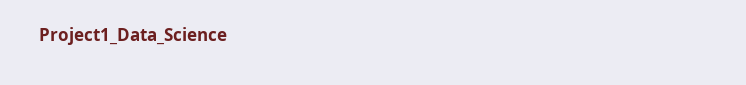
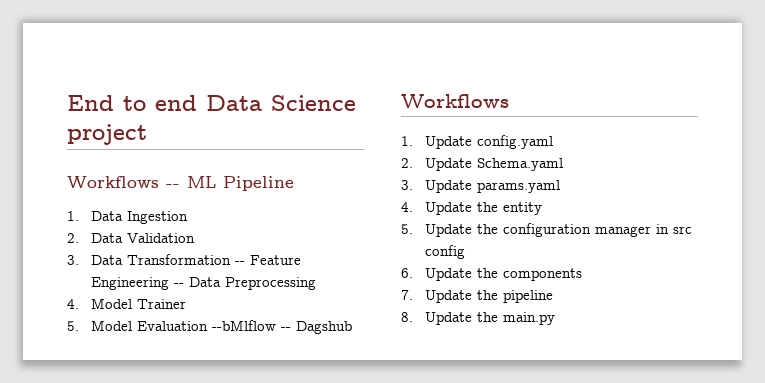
- Project1_Data_Science
+ End to end Data Science project
+ Workflows -- ML Pipeline
+ 1. Data Ingestion
+ 2. Data Validation
+ 3. Data Transformation -- Feature Engineering -- Data Preprocessing
+ 4. Model Trainer
+ 5. Model Evaluation --bMlflow -- Dagshub
+ Workflows
+ 1. Update config.yaml
+ 2. Update Schema.yaml
+ 3. Update params.yaml
+ 4. Update the entity
+ 5. Update the configuration manager in src config
+ 6. Update the components
+ 7. Update the pipeline
+ 8. Update the main.py

